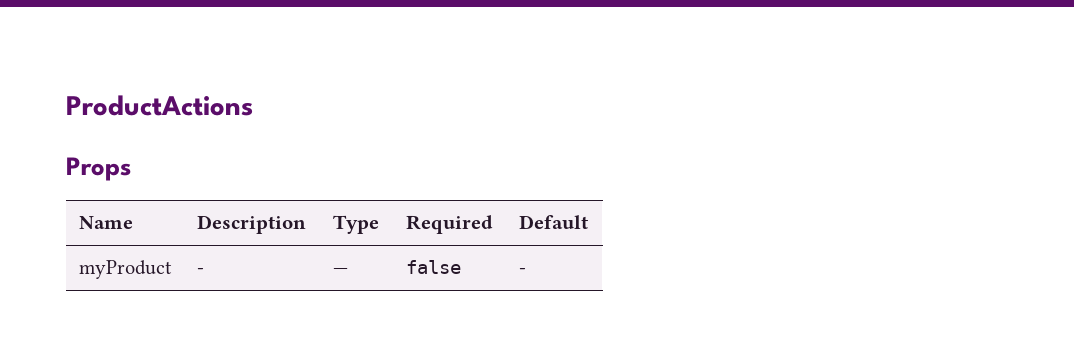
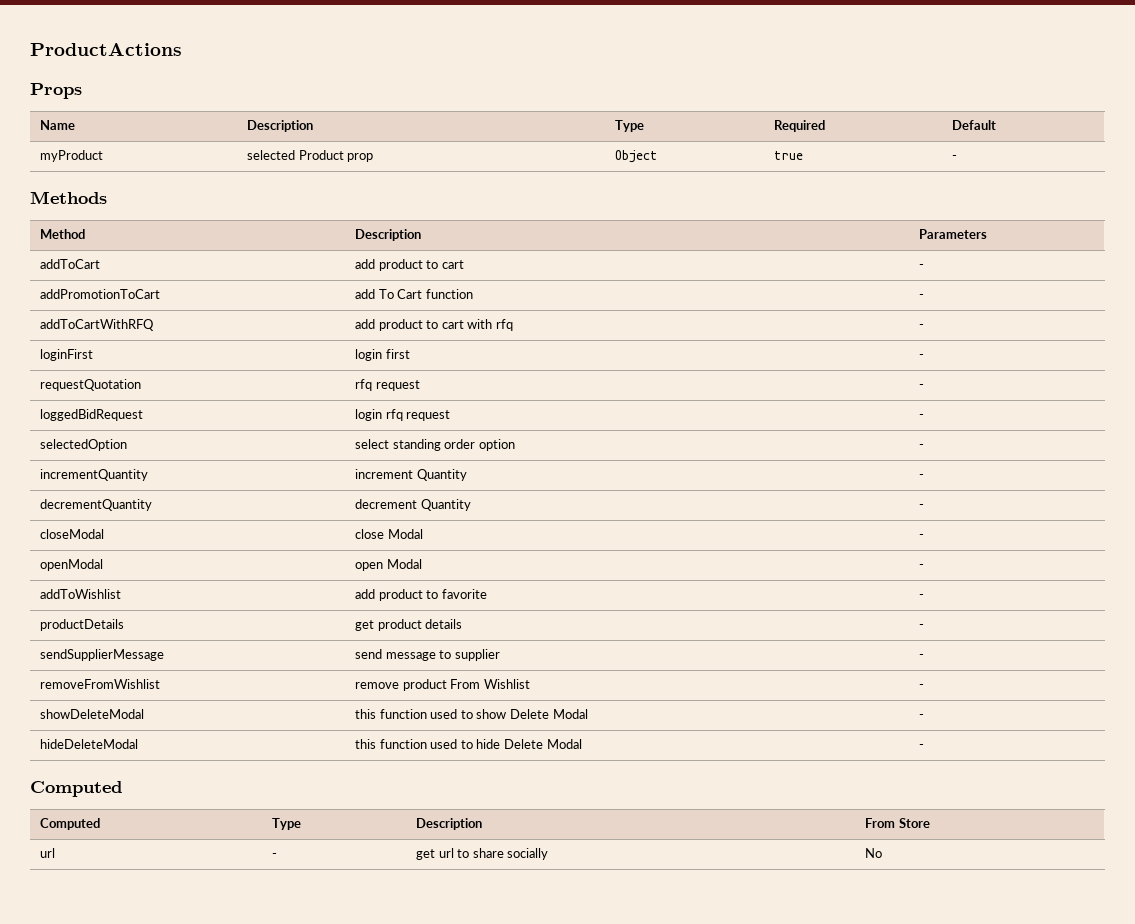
- myProduct | - | — | false | -
+ myProduct | selected Product prop | Object | true | -
+ Methods
+ Method | Description | Parameters
+ addToCart | add product to cart | -
+ addPromotionToCart | add To Cart function | -
+ addToCartWithRFQ | add product to cart with rfq | -
+ loginFirst | login first | -
+ requestQuotation | rfq request | -
+ loggedBidRequest | login rfq request | -
+ selectedOption | select standing order option | -
+ incrementQuantity | increment Quantity | -
+ decrementQuantity | decrement Quantity | -
+ closeModal | close Modal | -
+ openModal | open Modal | -
+ addToWishlist | add product to favorite | -
+ productDetails | get product details | -
+ sendSupplierMessage | send message to supplier | -
+ removeFromWishlist | remove product From Wishlist | -
+ showDeleteModal | this function used to show Delete Modal | -
+ hideDeleteModal | this function used to hide Delete Modal | -
+ Computed
+ Computed | Type | Description | From Store
+ url | - | get url to share socially | No

